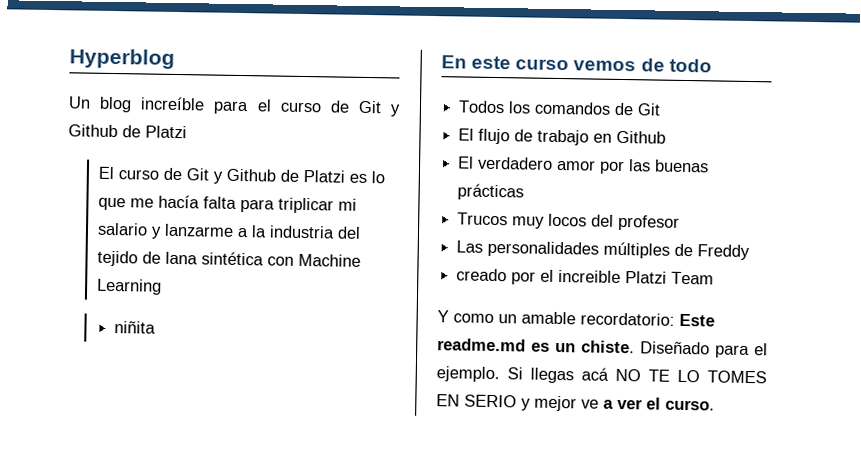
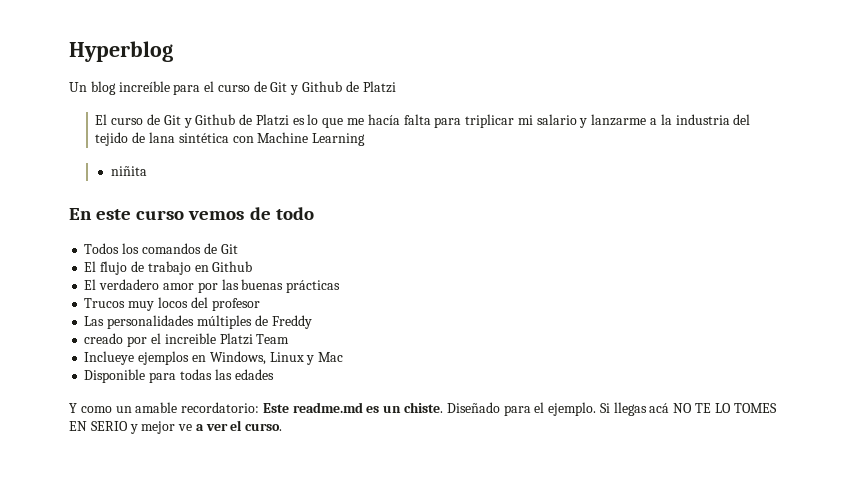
+ Inclueye ejemplos en Windows, Linux y Mac
+ Disponible para todas las edades

